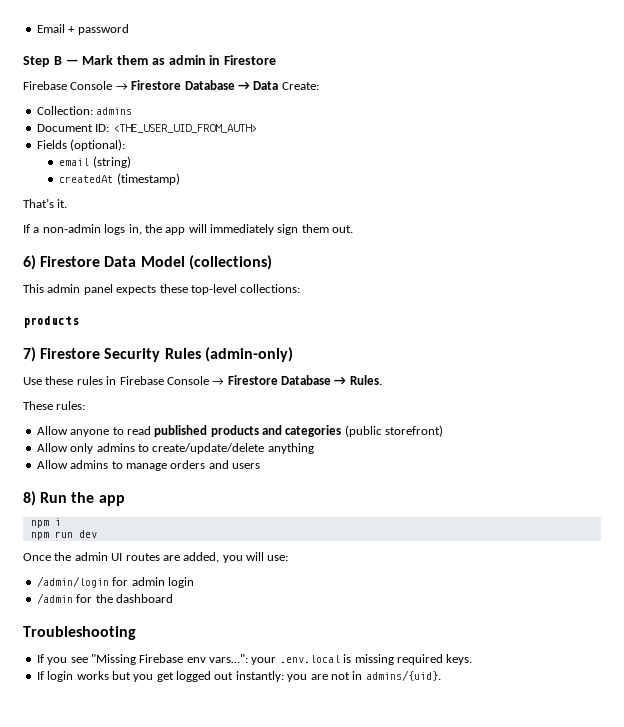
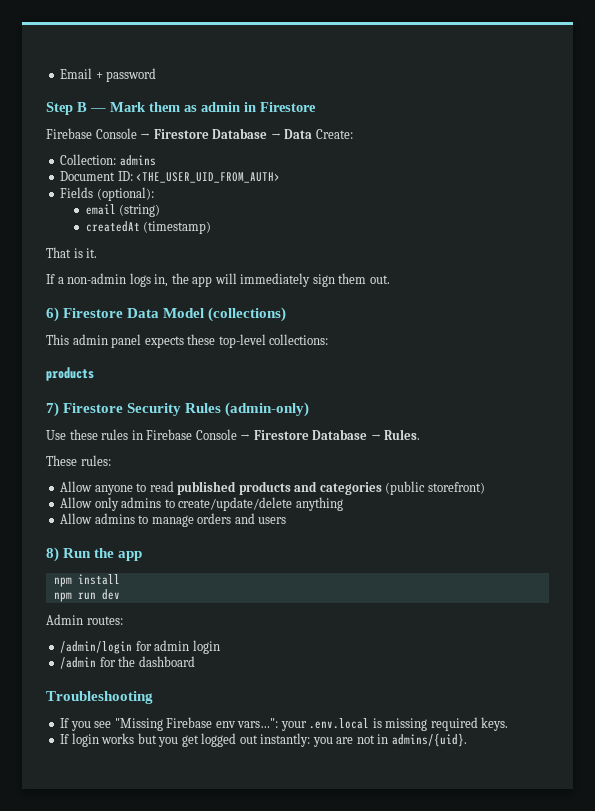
- That’s it.
+ That is it.
- npm i
+ npm install
- Once the admin UI routes are added, you will use:
+ Admin routes:

